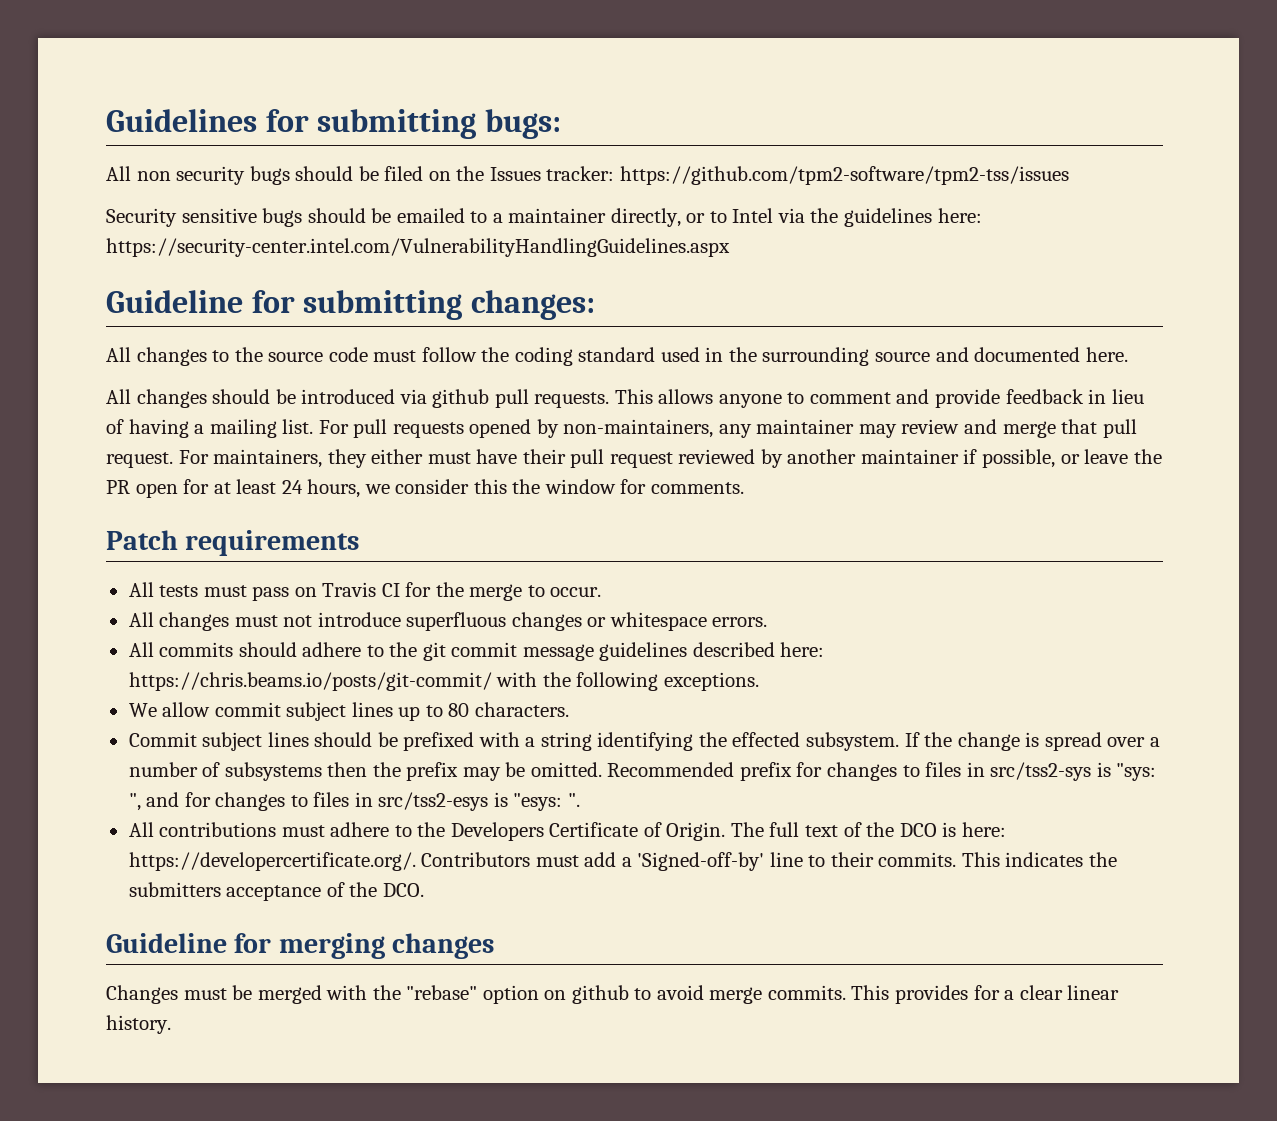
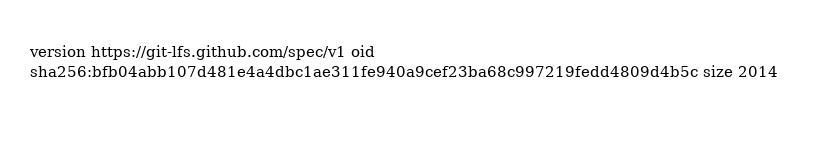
- Guidelines for submitting bugs:
- All non security bugs should be filed on the Issues tracker: https://github.com/tpm2-software/tpm2-tss/issues
- Security sensitive bugs should be emailed to a maintainer directly, or to Intel via the guidelines here: https://security-center.intel.com/VulnerabilityHandlingGuidelines.aspx
- Guideline for submitting changes:
- All changes to the source code must follow the coding standard used in the surrounding source and documented here.
- All changes should be introduced via github pull requests. This allows anyone to comment and provide feedback in lieu of having a mailing list. For pull requests opened by non-maintainers, any maintainer may review and merge that pull request. For maintainers, they either must have their pull request reviewed by another maintainer if possible, or leave the PR open for at least 24 hours, we consider this the window for comments.
- Patch requirements
- All tests must pass on Travis CI for the merge to occur.
- All changes must not introduce superfluous changes or whitespace errors.
- All commits should adhere to the git commit message guidelines described here: https://chris.beams.io/posts/git-commit/ with the following exceptions.
- We allow commit subject lines up to 80 characters.
- Commit subject lines should be prefixed with a string identifying the effected subsystem. If the change is spread over a number of subsystems then the prefix may be omitted. Recommended prefix for changes to files in src/tss2-sys is "sys: ", and for changes to files in src/tss2-esys is "esys: ".
- All contributions must adhere to the Developers Certificate of Origin. The full text of the DCO is here: https://developercertificate.org/. Contributors must add a 'Signed-off-by' line to their commits. This indicates the submitters acceptance of the DCO.
- Guideline for merging changes
- Changes must be merged with the "rebase" option on github to avoid merge commits. This provides for a clear linear history.
+ version https://git-lfs.github.com/spec/v1 oid sha256:bfb04abb107d481e4a4dbc1ae311fe940a9cef23ba68c997219fedd4809d4b5c size 2014

